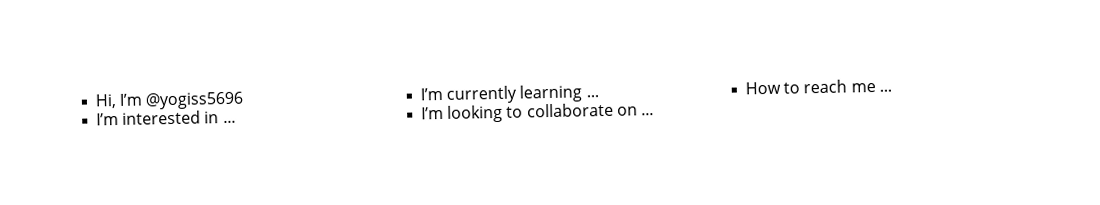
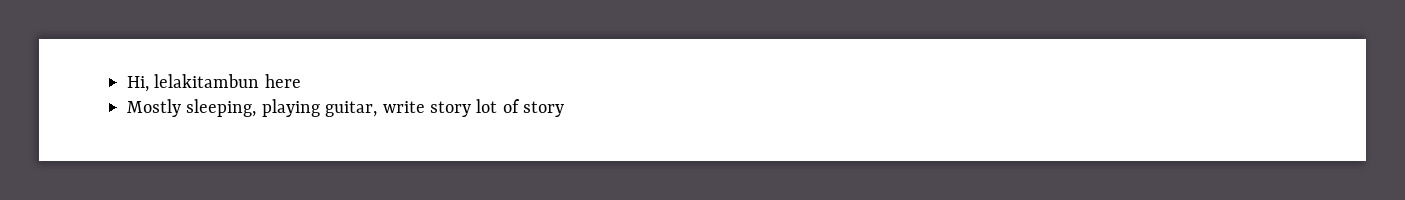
- Hi, I’m @yogiss5696
- I’m interested in ...
- I’m currently learning ...
- I’m looking to collaborate on ...
- How to reach me ...
+ Hi, lelakitambun here
+ Mostly sleeping, playing guitar, write story lot of story

